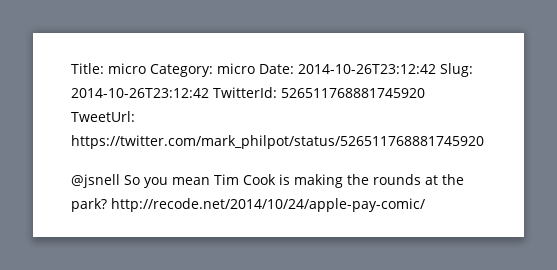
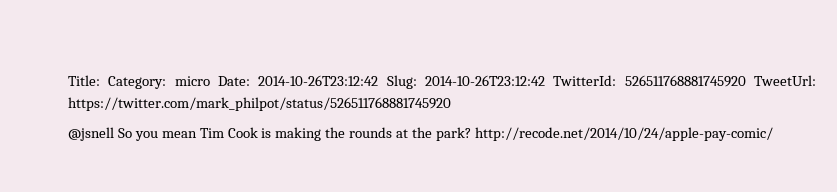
- Title: micro Category: micro Date: 2014-10-26T23:12:42 Slug: 2014-10-26T23:12:42 TwitterId: 526511768881745920 TweetUrl: https://twitter.com/mark_philpot/status/526511768881745920
+ Title: Category: micro Date: 2014-10-26T23:12:42 Slug: 2014-10-26T23:12:42 TwitterId: 526511768881745920 TweetUrl: https://twitter.com/mark_philpot/status/526511768881745920

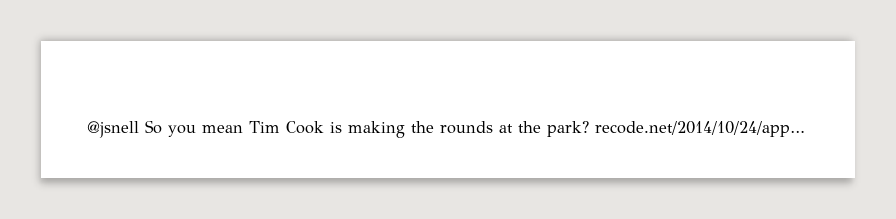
- Title: Category: micro Date: 2014-10-26T23:12:42 Slug: 2014-10-26T23:12:42 TwitterId: 526511768881745920 TweetUrl: https://twitter.com/mark_philpot/status/526511768881745920
- @jsnell So you mean Tim Cook is making the rounds at the park? http://recode.net/2014/10/24/apple-pay-comic/
+ @jsnell So you mean Tim Cook is making the rounds at the park? recode.net/2014/10/24/app…

